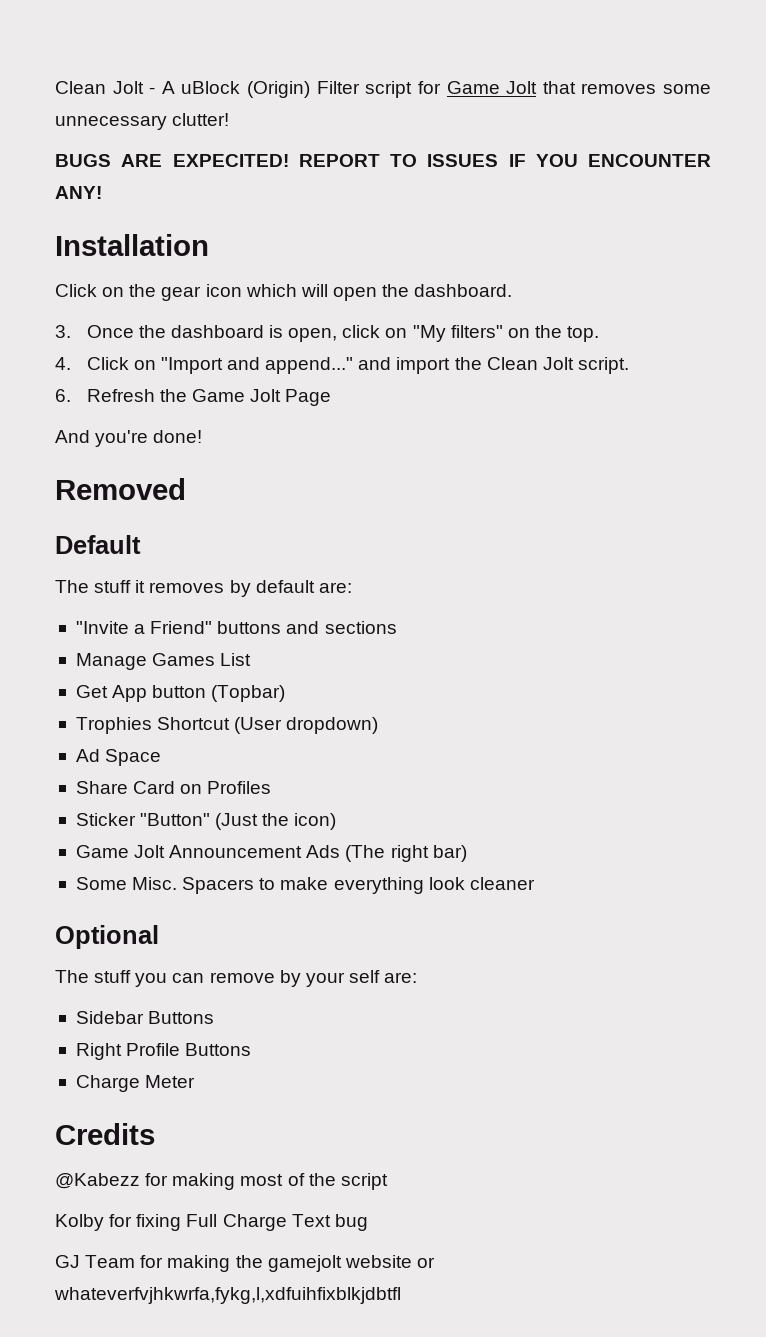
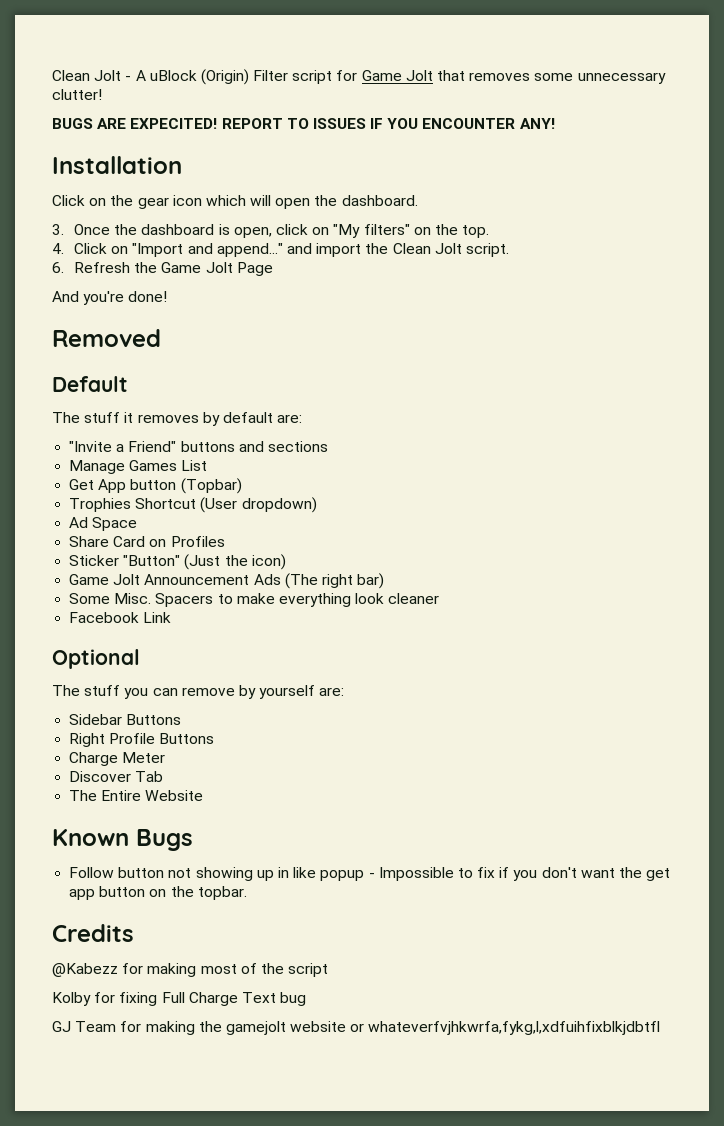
+ Facebook Link
- The stuff you can remove by your self are:
+ The stuff you can remove by yourself are:
+ Discover Tab
+ The Entire Website
+ Known Bugs
+ Follow button not showing up in like popup - Impossible to fix if you don't want the get app button on the topbar.

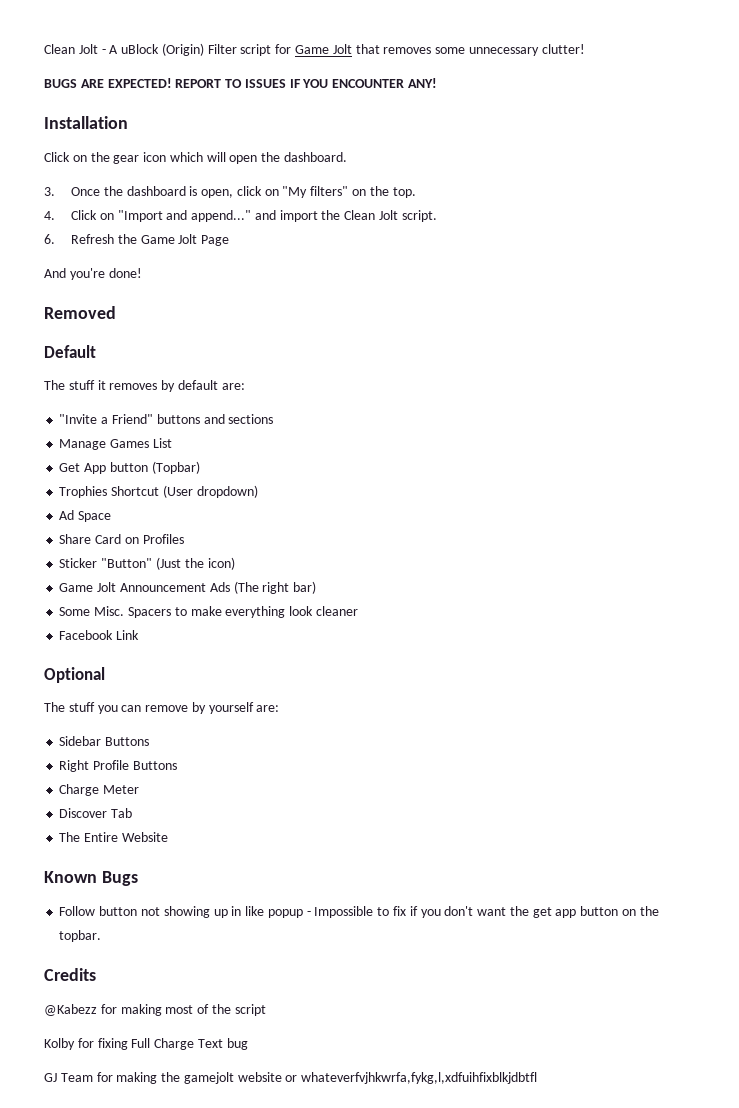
- BUGS ARE EXPECITED!
+ BUGS ARE EXPECTED!

